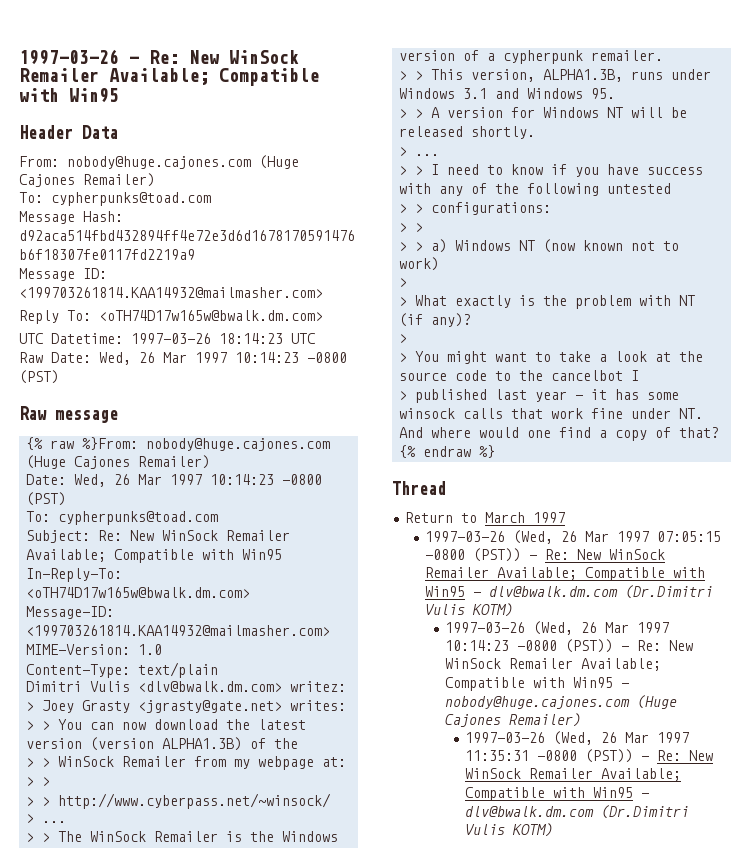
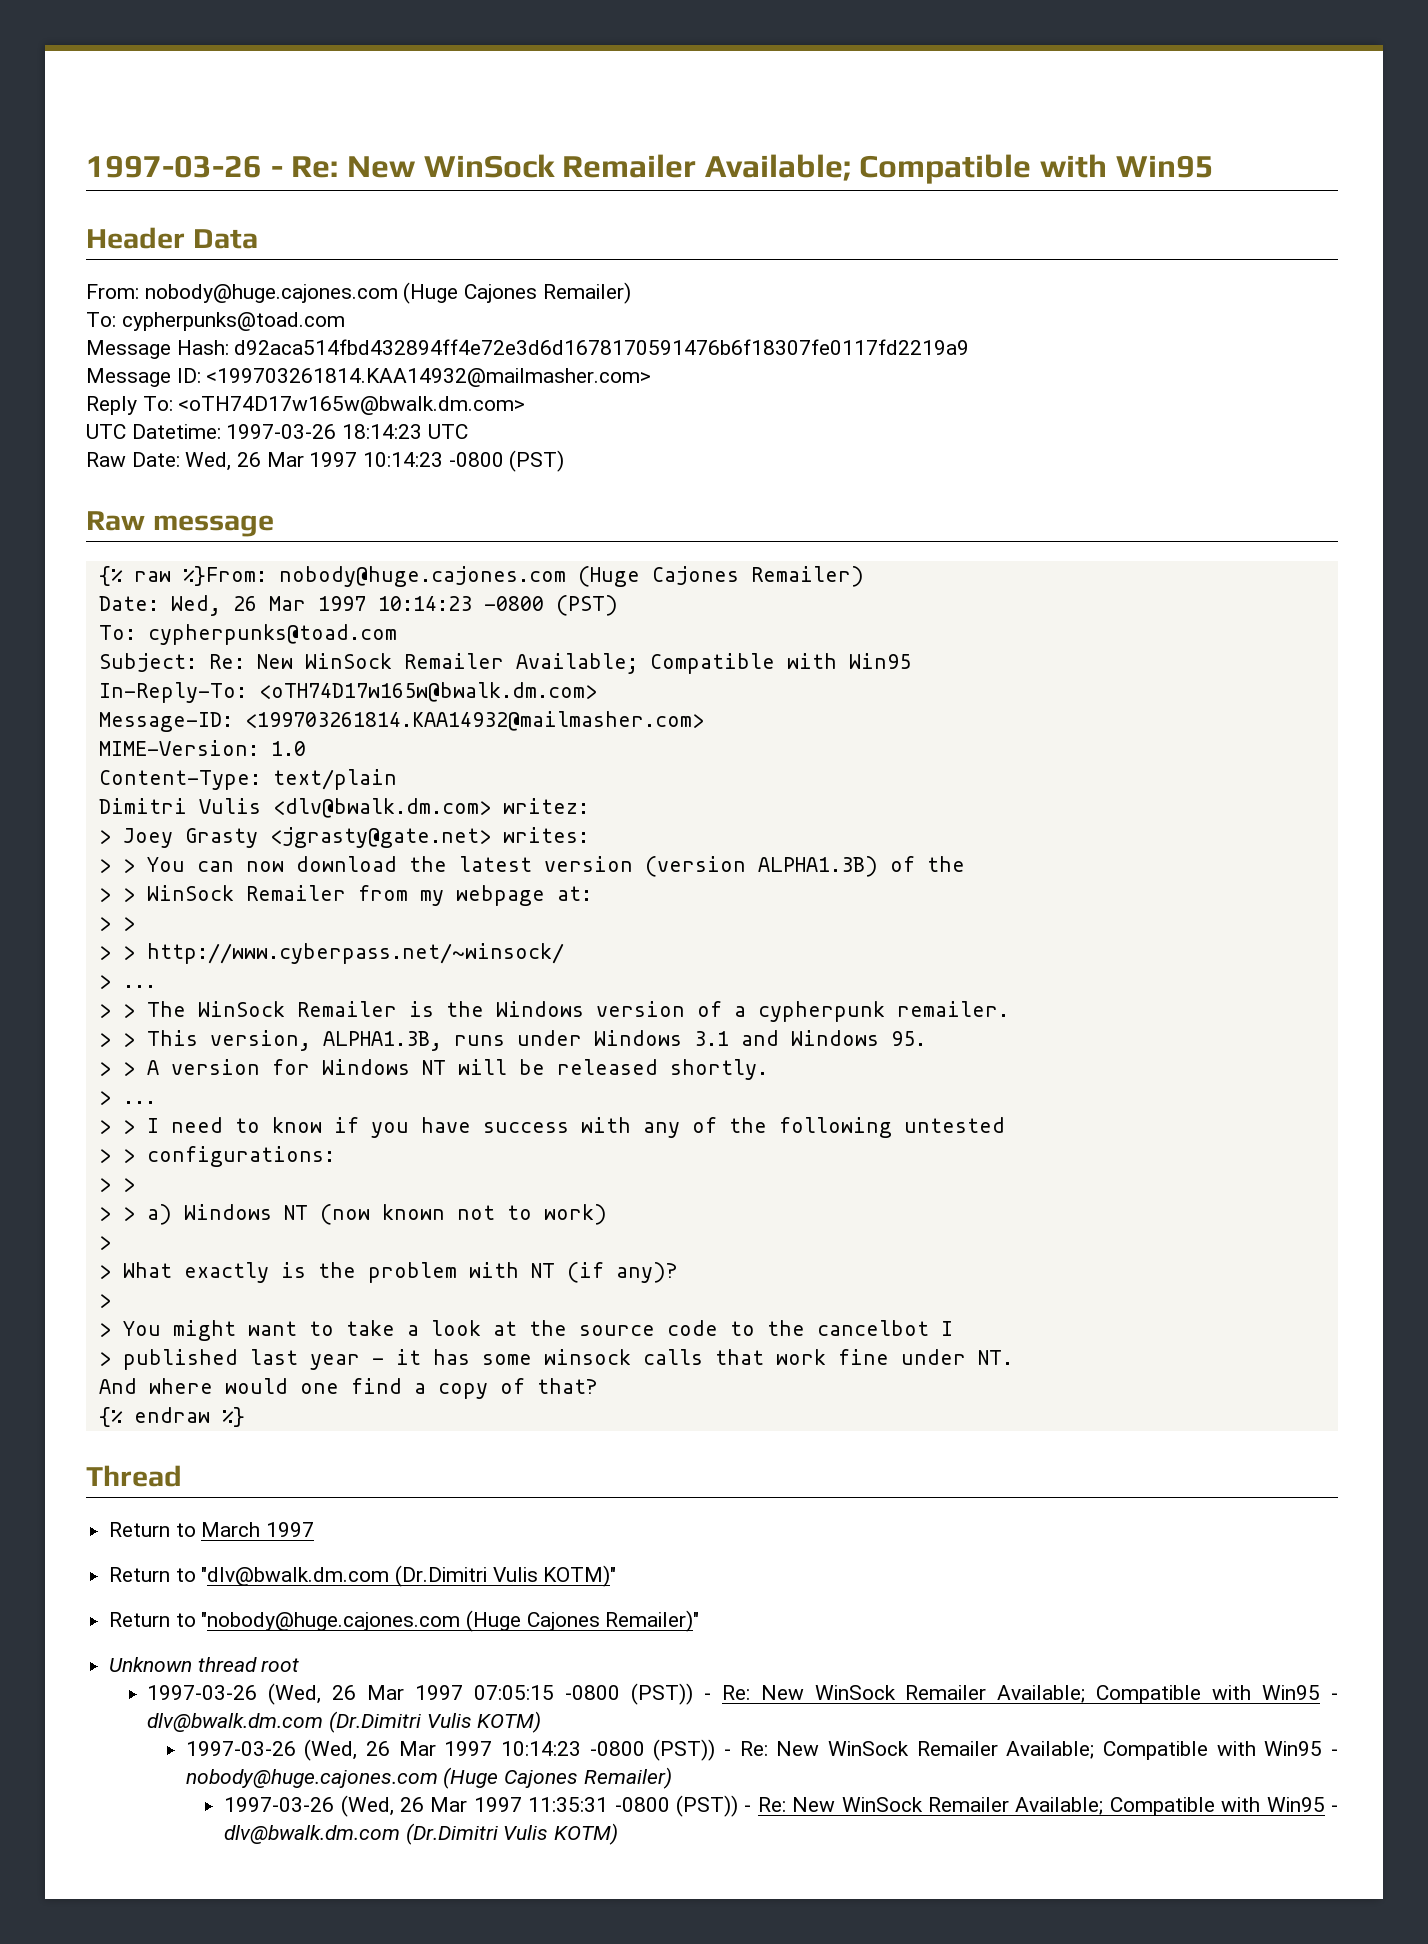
+ Return to "dlv@bwalk.dm.com (Dr.Dimitri Vulis KOTM)"
+ Return to "nobody@huge.cajones.com (Huge Cajones Remailer)"
+ Unknown thread root

